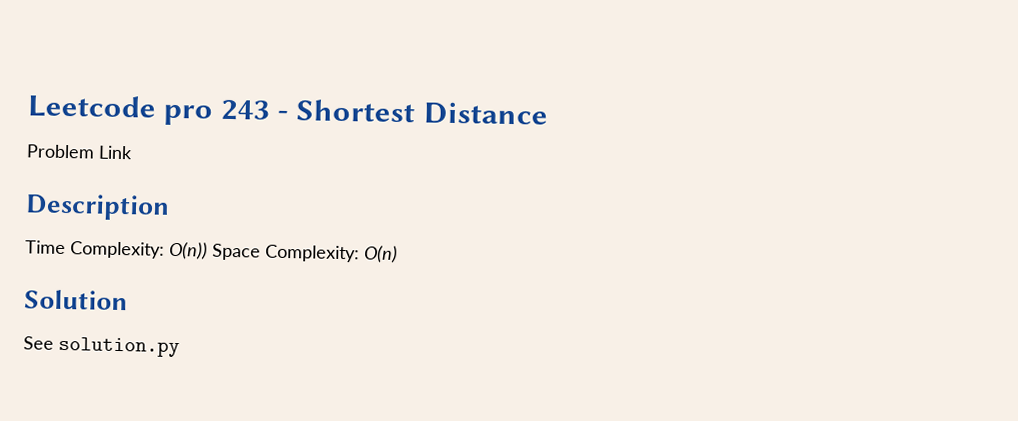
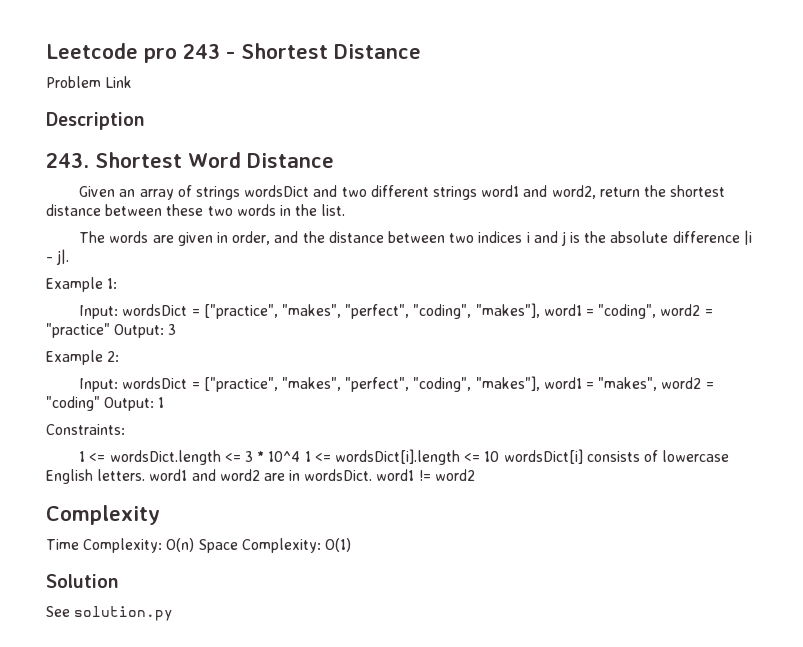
+ 243. Shortest Word Distance
+ Given an array of strings wordsDict and two different strings word1 and word2, return the shortest distance between these two words in the list.
+ The words are given in order, and the distance between two indices i and j is the absolute difference |i - j|.
+ Example 1:
+ Input: wordsDict = ["practice", "makes", "perfect", "coding", "makes"], word1 = "coding", word2 = "practice" Output: 3
+ Example 2:
+ Input: wordsDict = ["practice", "makes", "perfect", "coding", "makes"], word1 = "makes", word2 = "coding" Output: 1
+ Constraints:
+ 1 <= wordsDict.length <= 3 * 10^4 1 <= wordsDict[i].length <= 10 wordsDict[i] consists of lowercase English letters. word1 and word2 are in wordsDict. word1 != word2
+ Complexity
- Time Complexity: O(n)) Space Complexity: O(n)
+ Time Complexity: O(n) Space Complexity: O(1)

